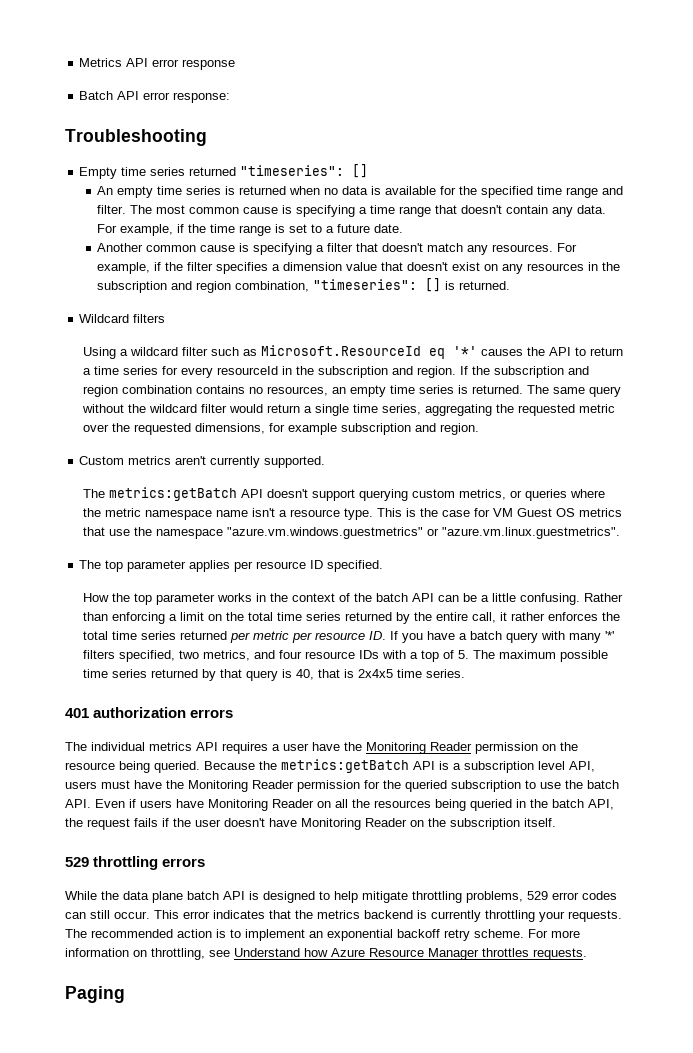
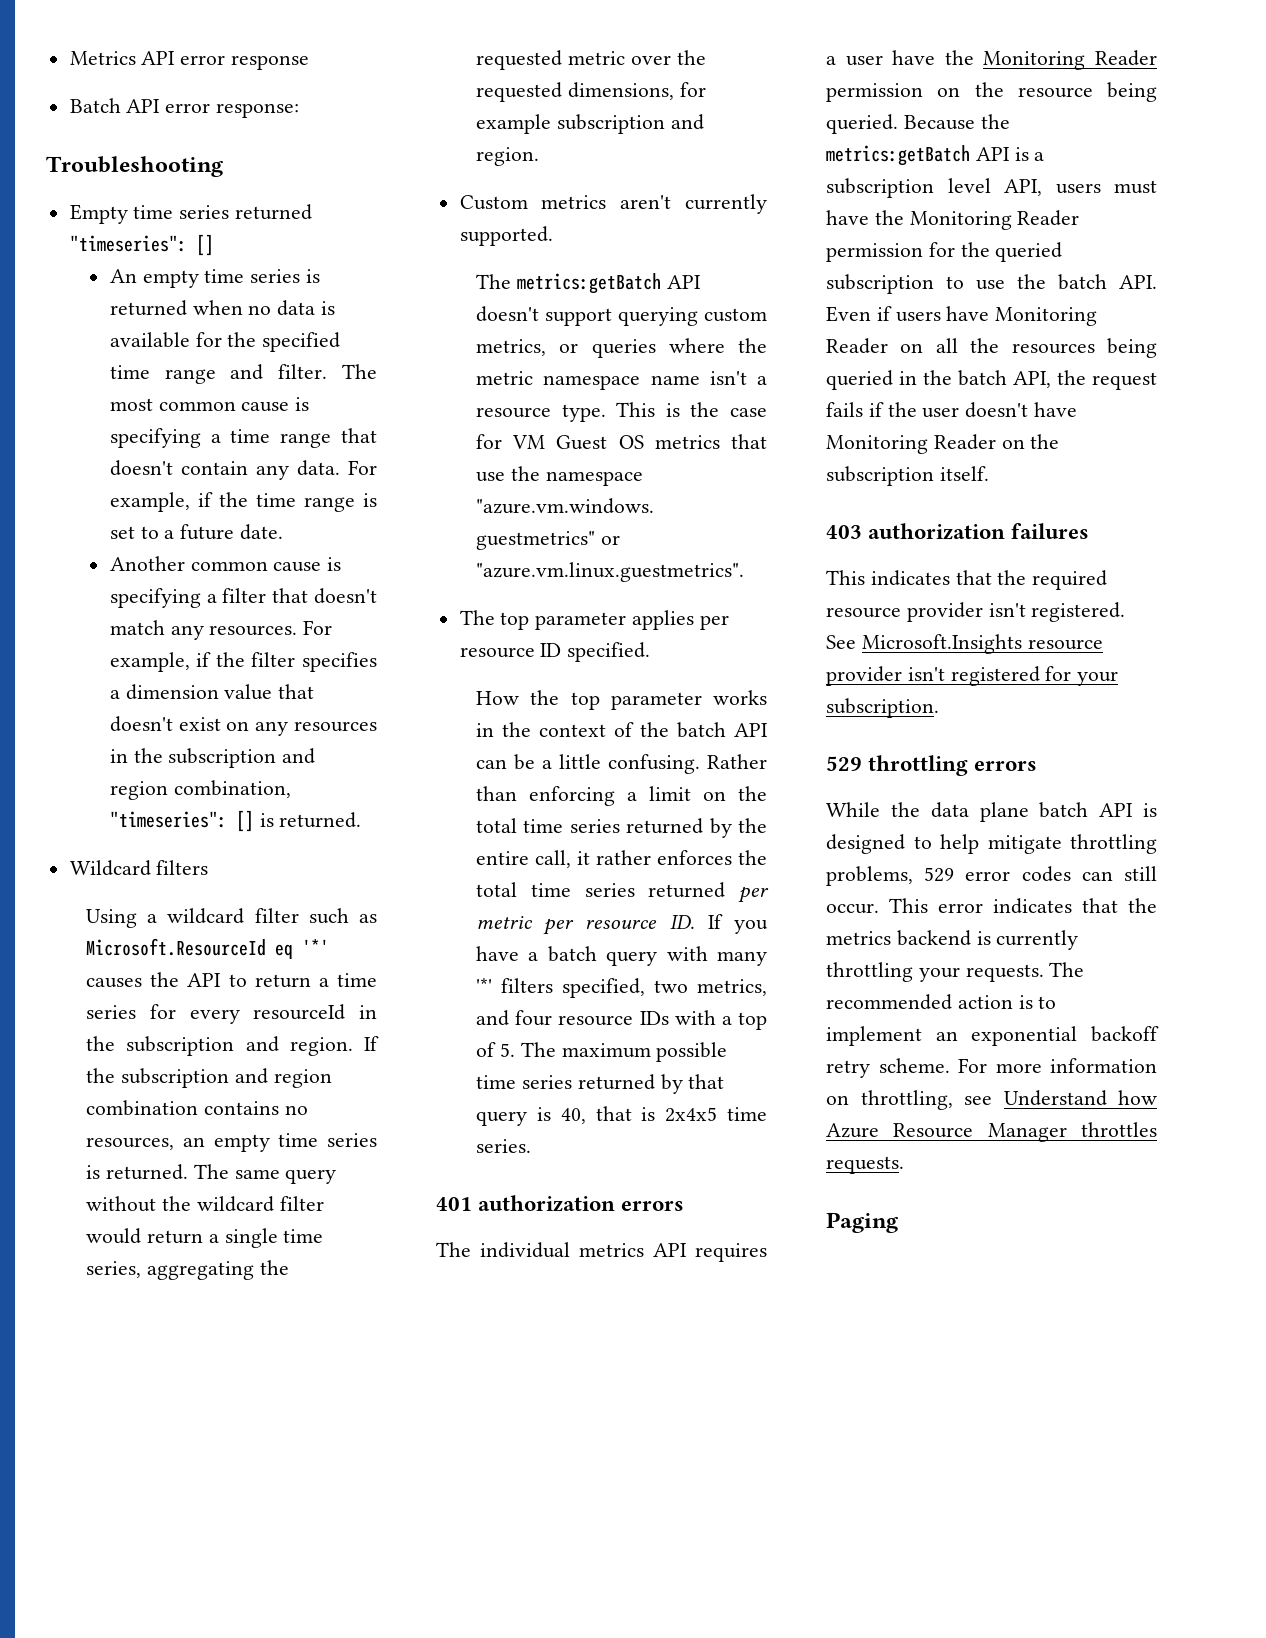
+ 403 authorization failures
+ This indicates that the required resource provider isn't registered. See Microsoft.Insights resource provider isn't registered for your subscription.

